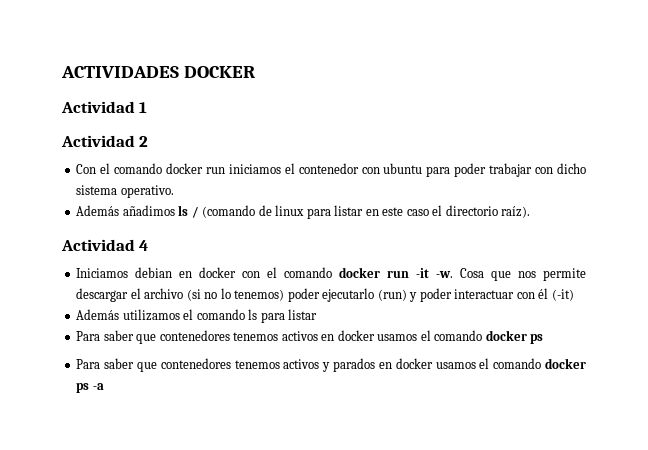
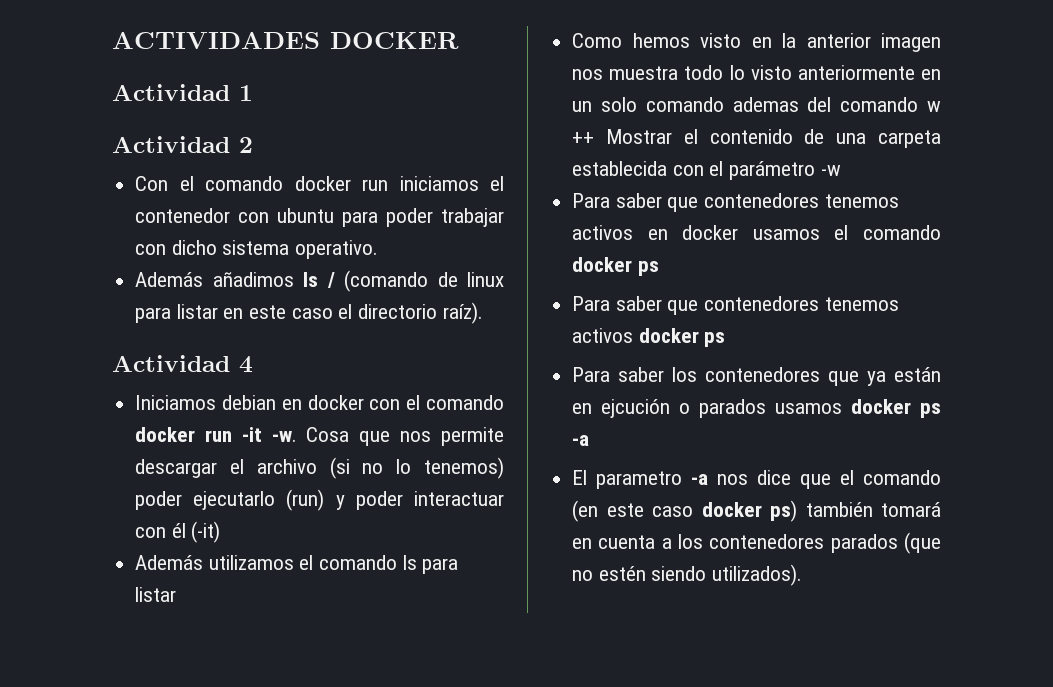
+ Como hemos visto en la anterior imagen nos muestra todo lo visto anteriormente en un solo comando ademas del comando w ++ Mostrar el contenido de una carpeta establecida con el parámetro -w
- Para saber que contenedores tenemos activos y parados en docker usamos el comando docker ps -a
+ Para saber que contenedores tenemos activos docker ps
+ Para saber los contenedores que ya están en ejcución o parados usamos docker ps -a
+ El parametro -a nos dice que el comando (en este caso docker ps) también tomará en cuenta a los contenedores parados (que no estén siendo utilizados).

